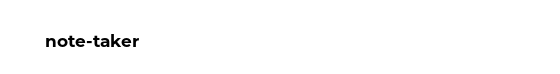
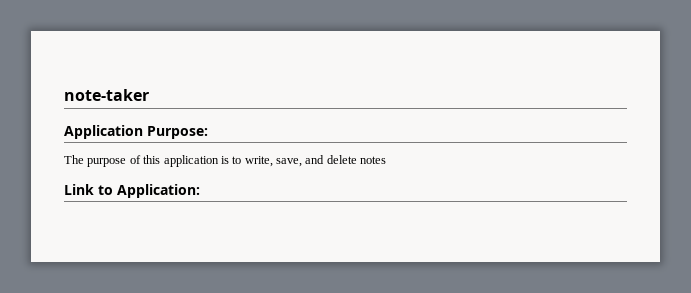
+ Application Purpose:
+ The purpose of this application is to write, save, and delete notes
+ Link to Application:

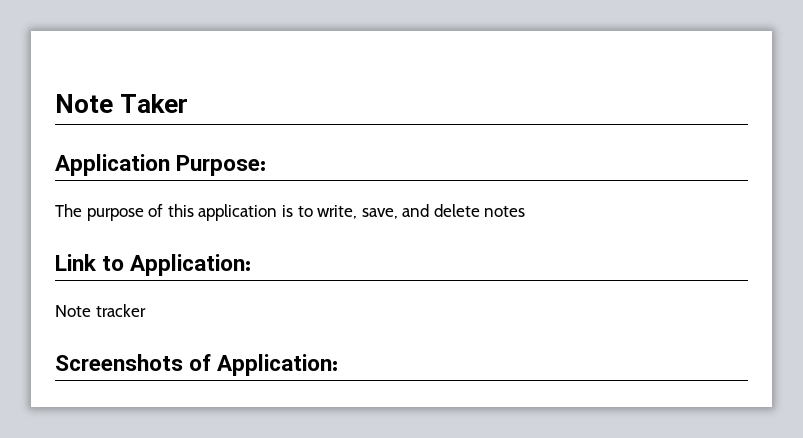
- note-taker
+ Note Taker
+ Note tracker
+ Screenshots of Application:

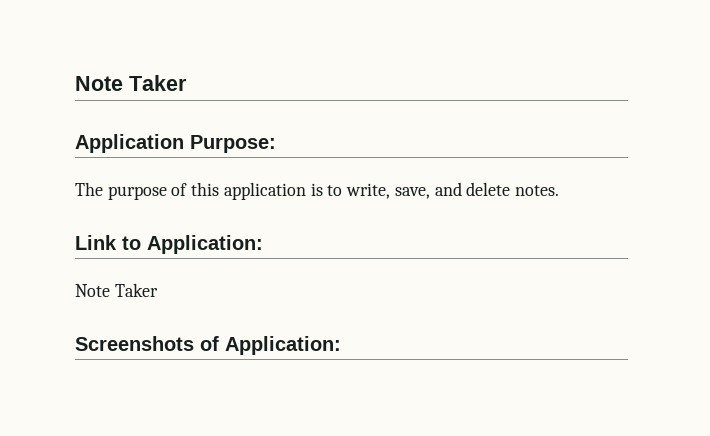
- The purpose of this application is to write, save, and delete notes
+ The purpose of this application is to write, save, and delete notes.
  Link to Application:
- Note tracker
+ Note Taker

